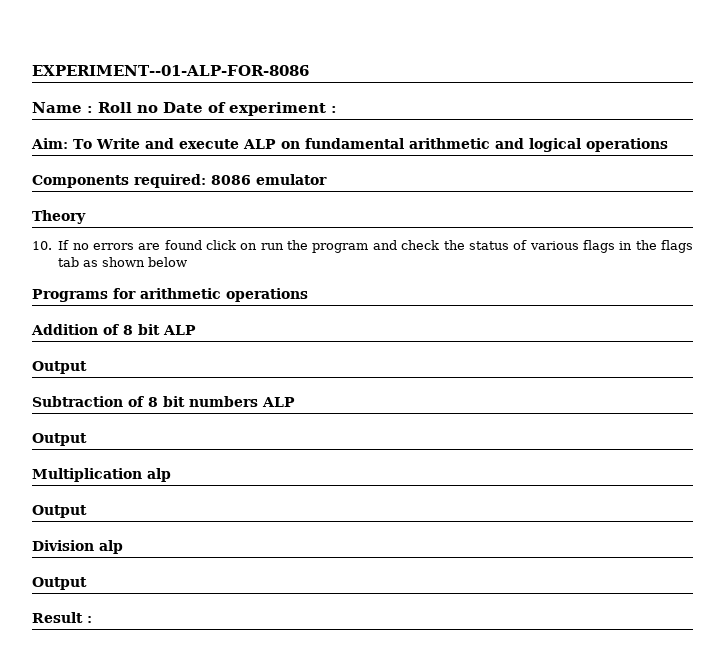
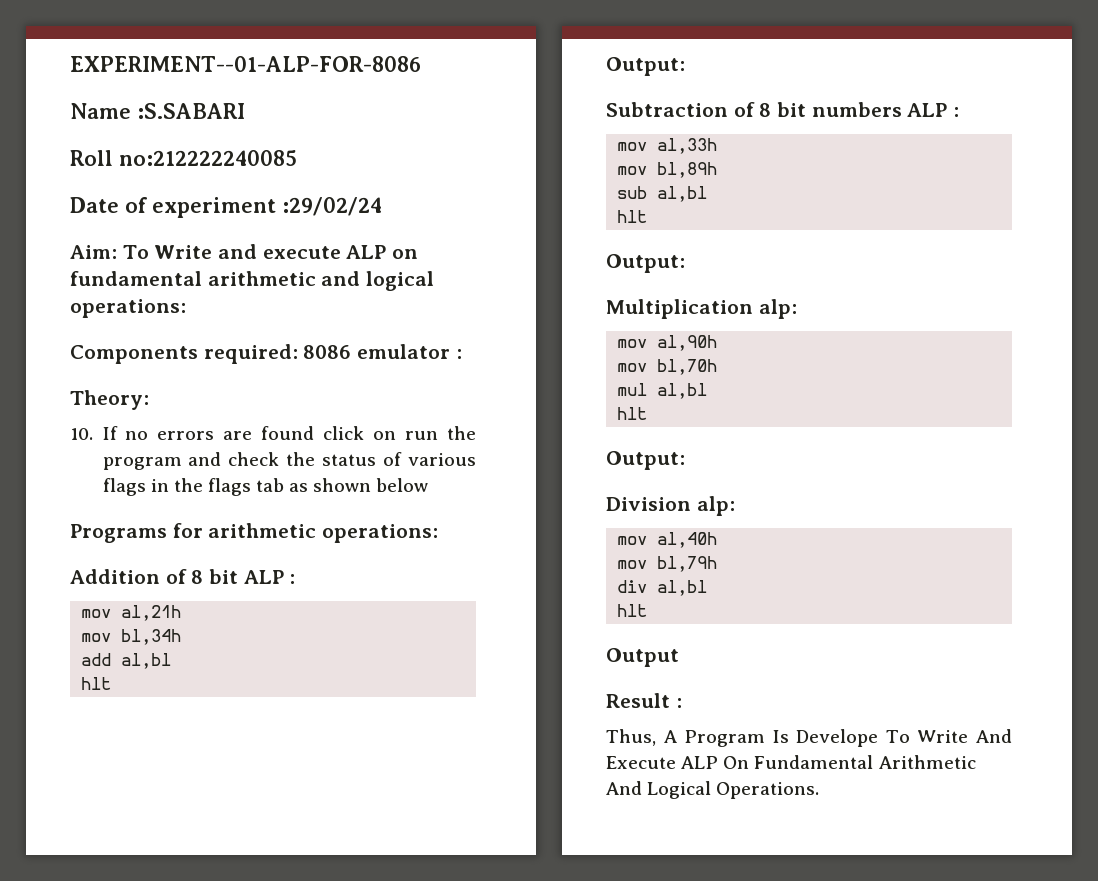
- Name : Roll no Date of experiment :
+ Name :S.SABARI
+ Roll no:212222240085
+ Date of experiment :29/02/24
- Aim: To Write and execute ALP on fundamental arithmetic and logical operations
+ Aim: To Write and execute ALP on fundamental arithmetic and logical operations:
- Components required: 8086 emulator
- Theory
+ Components required: 8086 emulator :
+ Theory:
- Programs for arithmetic operations
+ Programs for arithmetic operations:
- Addition of 8 bit ALP
- Output
+ Addition of 8 bit ALP :
+ mov al,21h
+ mov bl,34h
+ add al,bl
+ hlt
+ Output:
- Subtraction of 8 bit numbers ALP
- Output
- Multiplication alp
- Output
- Division alp
+ Subtraction of 8 bit numbers ALP :
+ mov al,33h
+ mov bl,89h
+ sub al,bl
+ hlt
+ Output:
+ Multiplication alp:
+ mov al,90h
+ mov bl,70h
+ mul al,bl
+ hlt
+ Output:
+ Division alp:
+ mov al,40h
+ mov bl,79h
+ div al,bl
+ hlt
  Output
  Result :
+ Thus, A Program Is Develope To Write And Execute ALP On Fundamental Arithmetic And Logical Operations.

